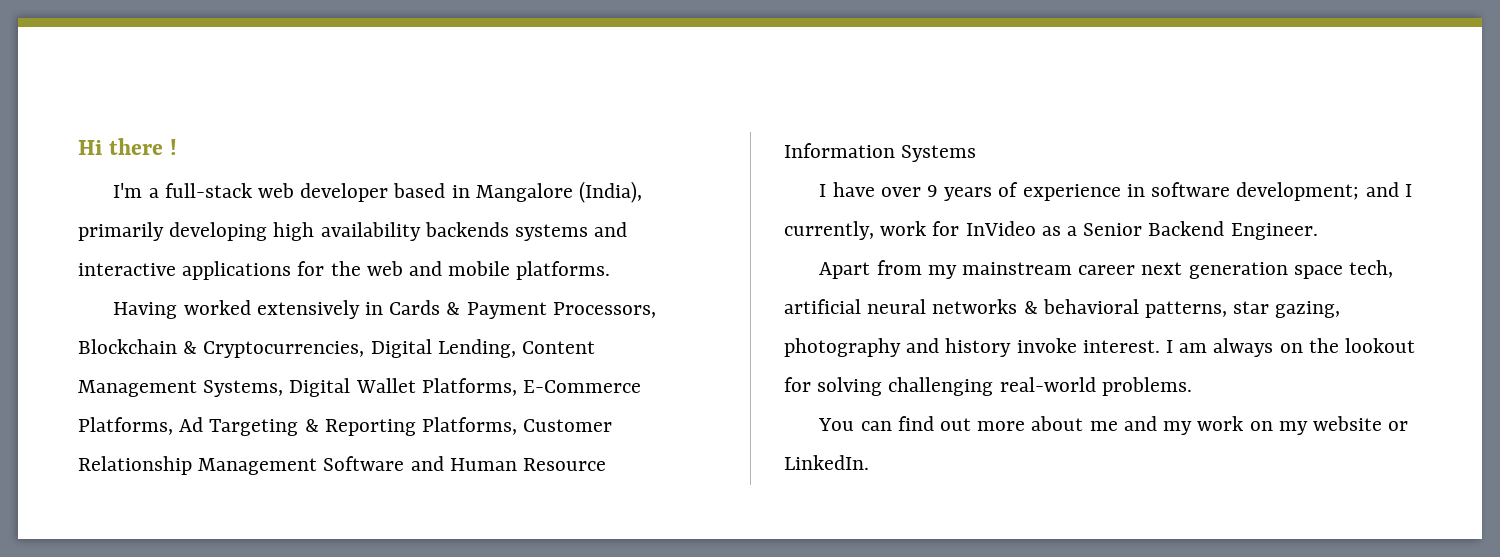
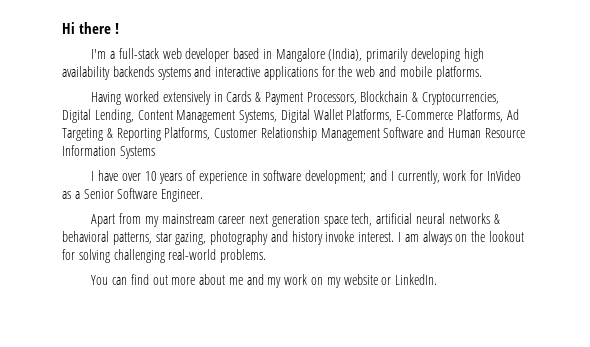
- I have over 9 years of experience in software development; and I currently, work for InVideo as a Senior Backend Engineer.
+ I have over 10 years of experience in software development; and I currently, work for InVideo as a Senior Software Engineer.

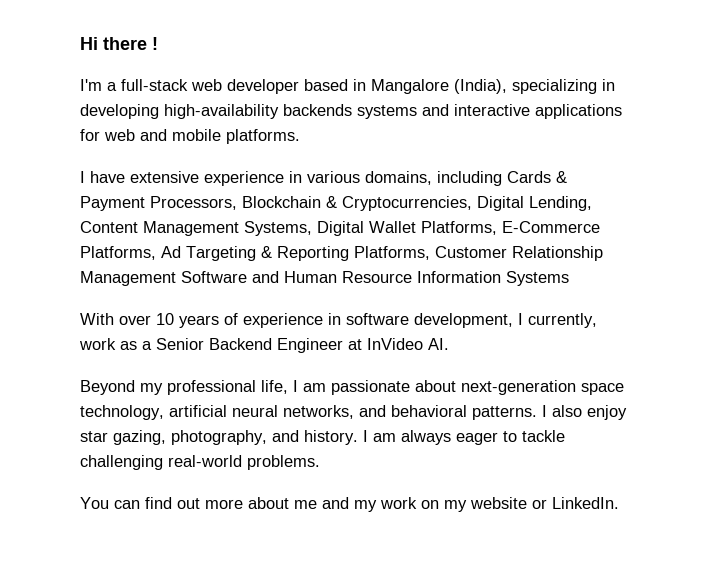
- I'm a full-stack web developer based in Mangalore (India), primarily developing high availability backends systems and interactive applications for the web and mobile platforms.
+ I'm a full-stack web developer based in Mangalore (India), specializing in developing high-availability backends systems and interactive applications for web and mobile platforms.
- Having worked extensively in Cards & Payment Processors, Blockchain & Cryptocurrencies, Digital Lending, Content Management Systems, Digital Wallet Platforms, E-Commerce Platforms, Ad Targeting & Reporting Platforms, Customer Relationship Management Software and Human Resource Information Systems
+ I have extensive experience in various domains, including Cards & Payment Processors, Blockchain & Cryptocurrencies, Digital Lending, Content Management Systems, Digital Wallet Platforms, E-Commerce Platforms, Ad Targeting & Reporting Platforms, Customer Relationship Management Software and Human Resource Information Systems
- I have over 10 years of experience in software development; and I currently, work for InVideo as a Senior Software Engineer.
- Apart from my mainstream career next generation space tech, artificial neural networks & behavioral patterns, star gazing, photography and history invoke interest. I am always on the lookout for solving challenging real-world problems.
+ With over 10 years of experience in software development, I currently, work as a Senior Backend Engineer at InVideo AI.
+ Beyond my professional life, I am passionate about next-generation space technology, artificial neural networks, and behavioral patterns. I also enjoy star gazing, photography, and history. I am always eager to tackle challenging real-world problems.

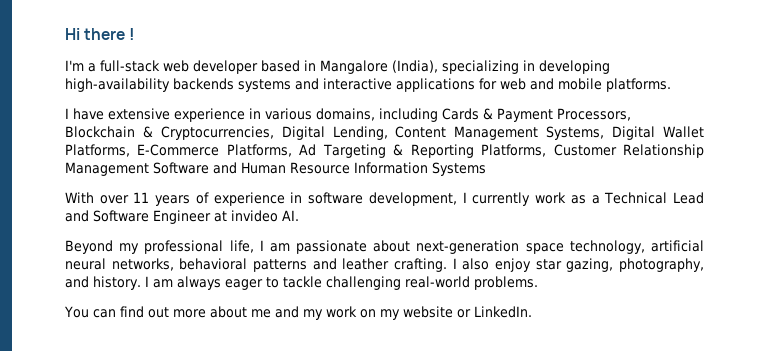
- With over 10 years of experience in software development, I currently, work as a Senior Backend Engineer at InVideo AI.
+ With over 11 years of experience in software development, I currently work as a Technical Lead and Software Engineer at invideo AI.
- Beyond my professional life, I am passionate about next-generation space technology, artificial neural networks, and behavioral patterns.
+ Beyond my professional life, I am passionate about next-generation space technology, artificial neural networks, behavioral patterns and leather crafting.

